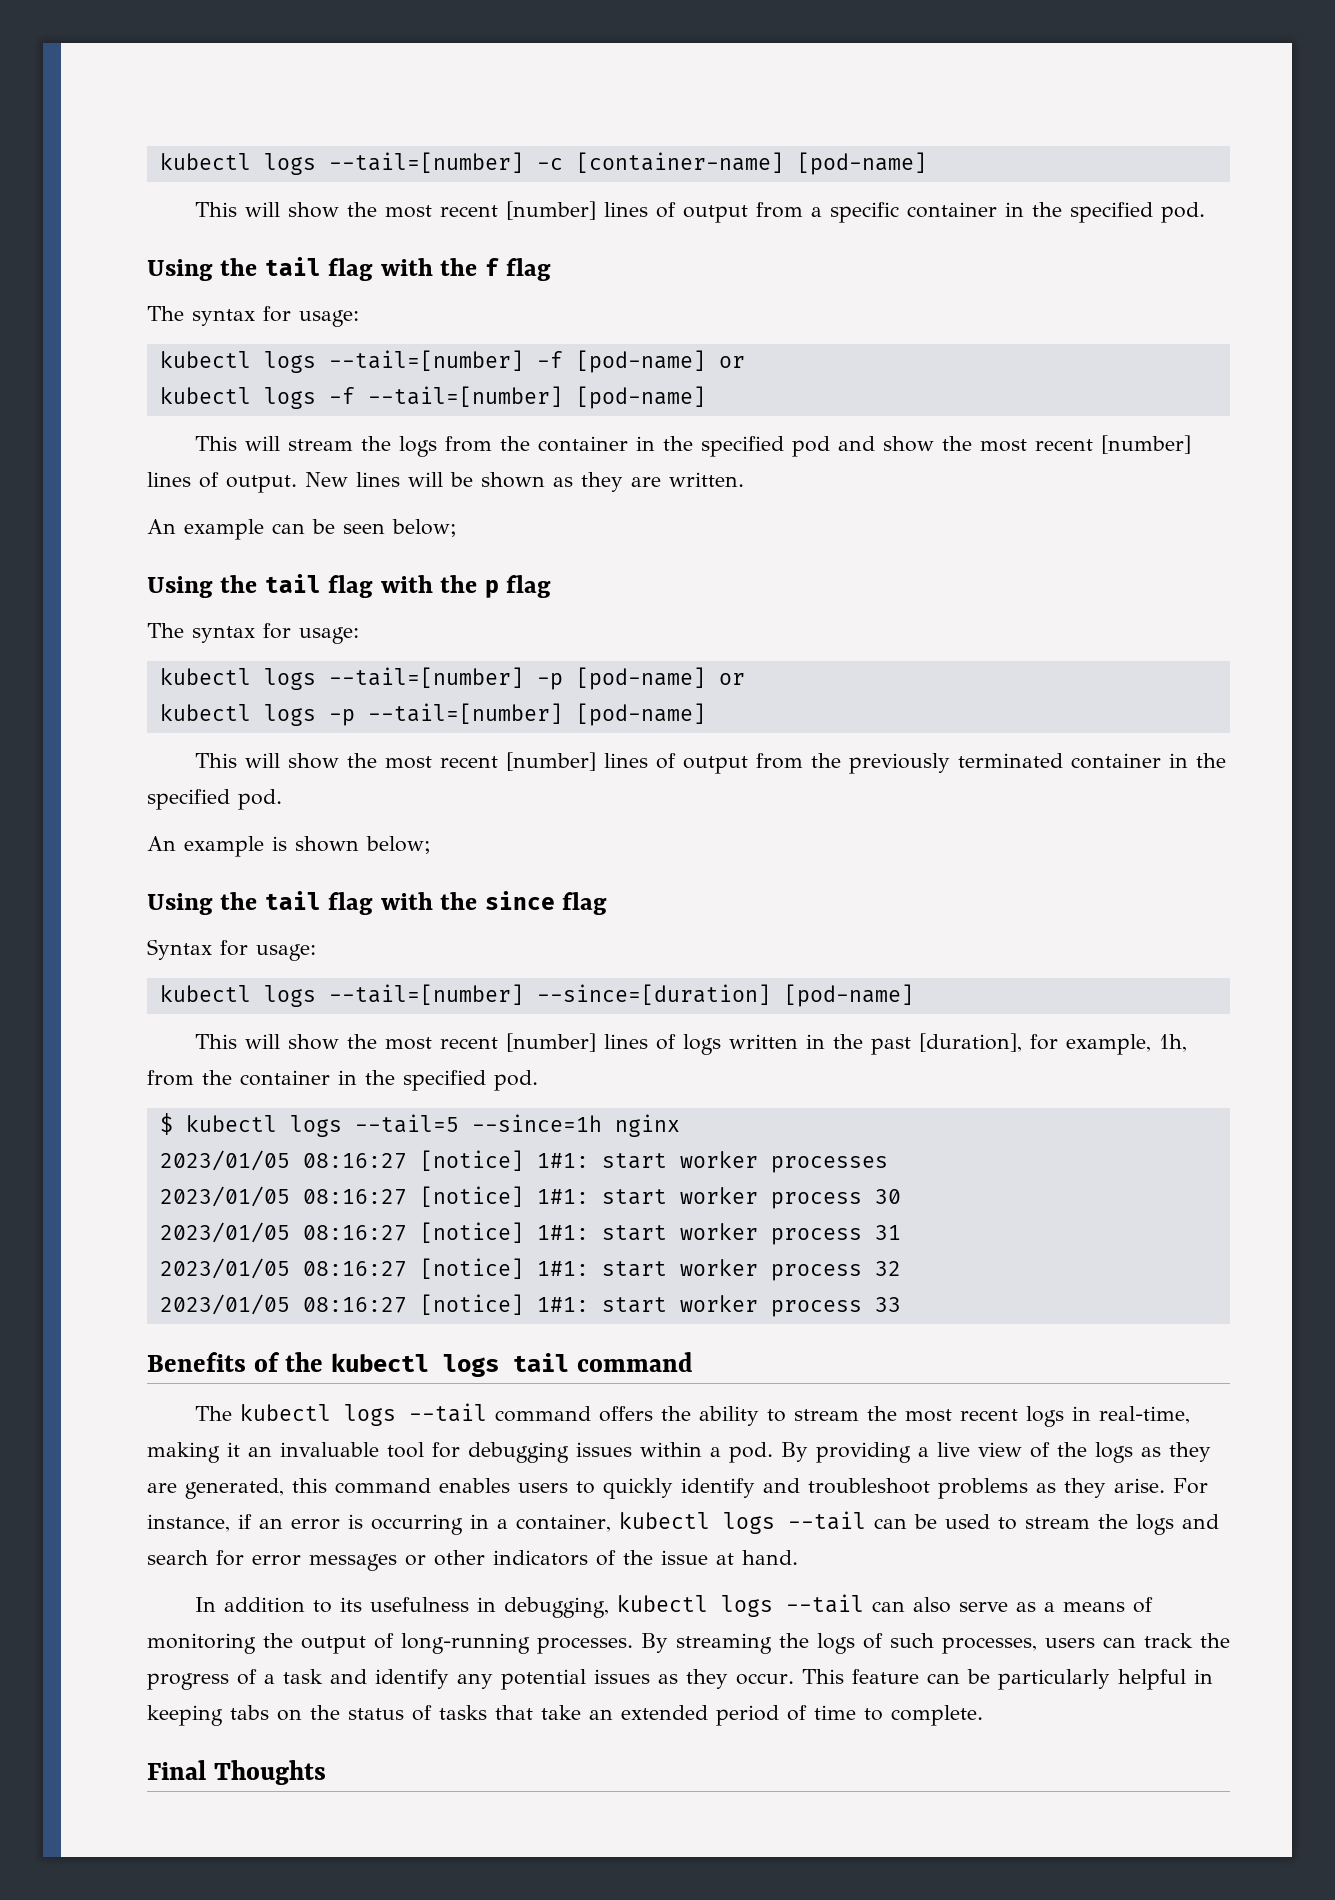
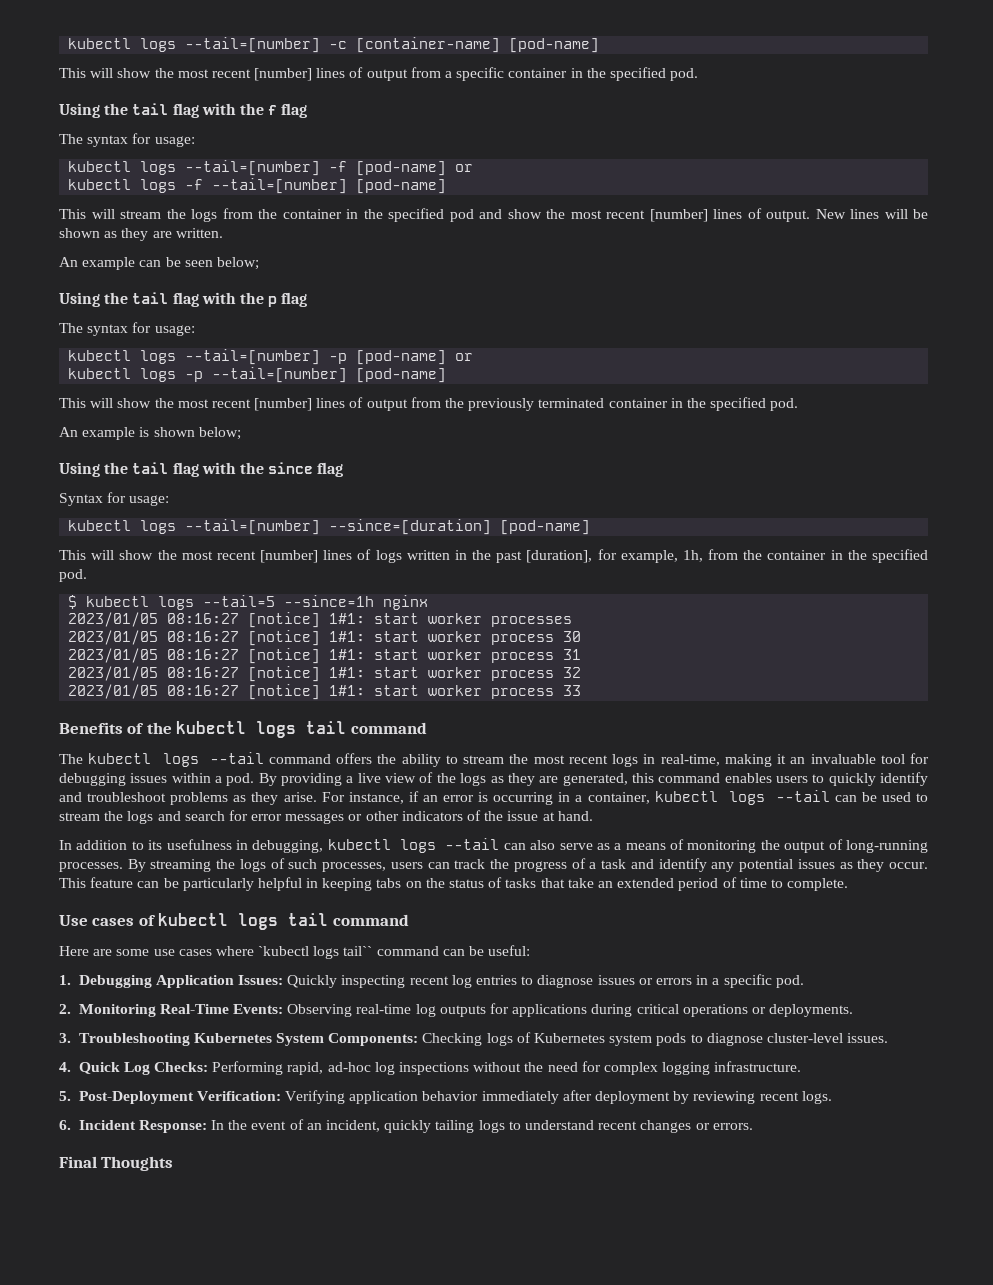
+ Use cases of kubectl logs tail command
+ Here are some use cases where `kubectl logs tail`` command can be useful:
+ 1. Debugging Application Issues: Quickly inspecting recent log entries to diagnose issues or errors in a specific pod.
+ 2. Monitoring Real-Time Events: Observing real-time log outputs for applications during critical operations or deployments.
+ 3. Troubleshooting Kubernetes System Components: Checking logs of Kubernetes system pods to diagnose cluster-level issues.
+ 4. Quick Log Checks: Performing rapid, ad-hoc log inspections without the need for complex logging infrastructure.
+ 5. Post-Deployment Verification: Verifying application behavior immediately after deployment by reviewing recent logs.
+ 6. Incident Response: In the event of an incident, quickly tailing logs to understand recent changes or errors.

